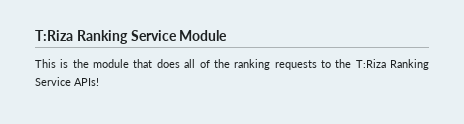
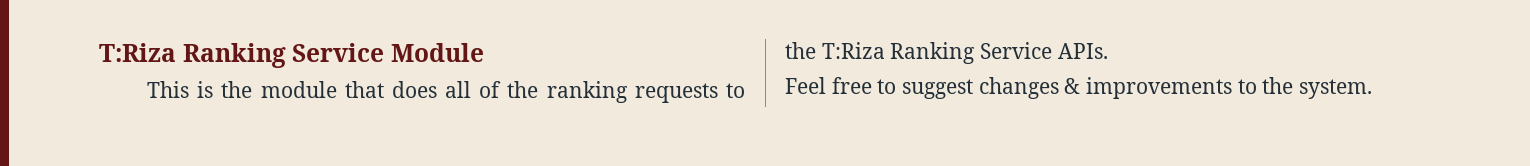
- This is the module that does all of the ranking requests to the T:Riza Ranking Service APIs!
+ This is the module that does all of the ranking requests to the T:Riza Ranking Service APIs.
+ Feel free to suggest changes & improvements to the system.

